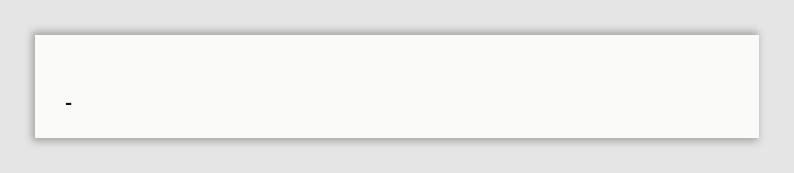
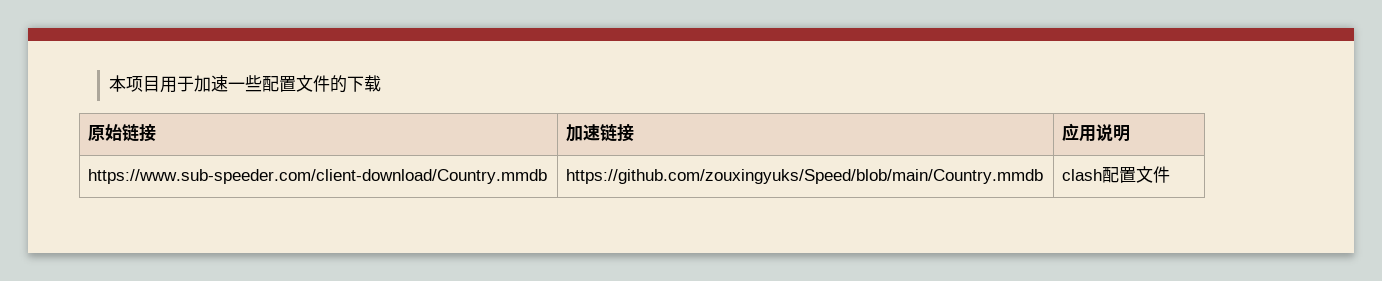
- -
+ 本项目用于加速一些配置文件的下载
+ 原始链接 | 加速链接 | 应用说明
+ https://www.sub-speeder.com/client-download/Country.mmdb | https://github.com/zouxingyuks/Speed/blob/main/Country.mmdb | clash配置文件

